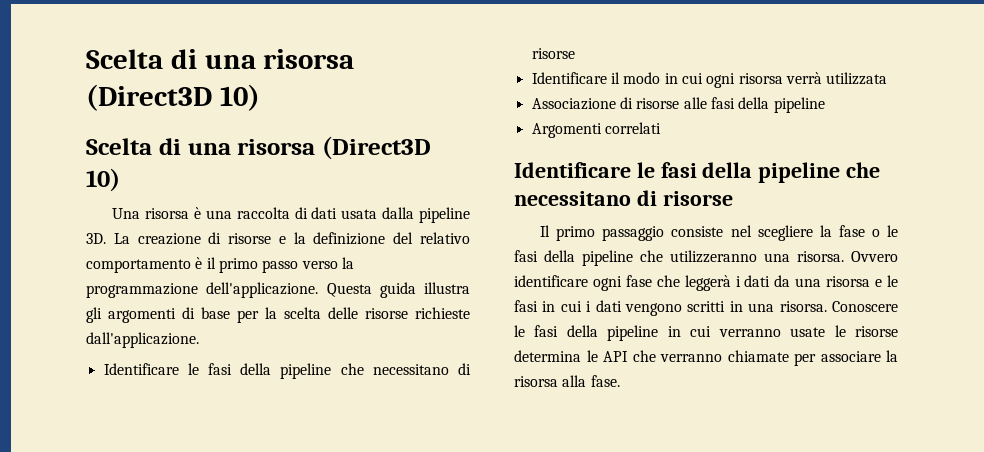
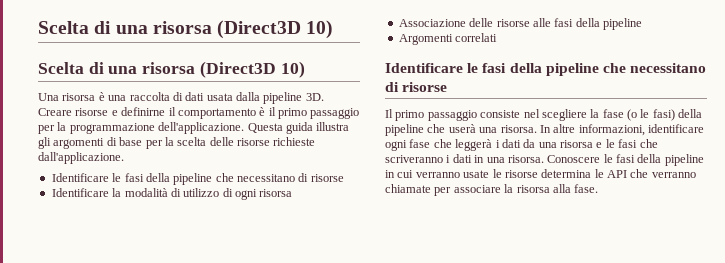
- La creazione di risorse e la definizione del relativo comportamento è il primo passo verso la programmazione dell'applicazione.
+ Creare risorse e definirne il comportamento è il primo passaggio per la programmazione dell'applicazione.
- Identificare il modo in cui ogni risorsa verrà utilizzata
+ Identificare la modalità di utilizzo di ogni risorsa
- Associazione di risorse alle fasi della pipeline
+ Associazione delle risorse alle fasi della pipeline
- Il primo passaggio consiste nel scegliere la fase o le fasi della pipeline che utilizzeranno una risorsa. Ovvero identificare ogni fase che leggerà i dati da una risorsa e le fasi in cui i dati vengono scritti in una risorsa.
+ Il primo passaggio consiste nel scegliere la fase (o le fasi) della pipeline che userà una risorsa. In altre informazioni, identificare ogni fase che leggerà i dati da una risorsa e le fasi che scriveranno i dati in una risorsa.

